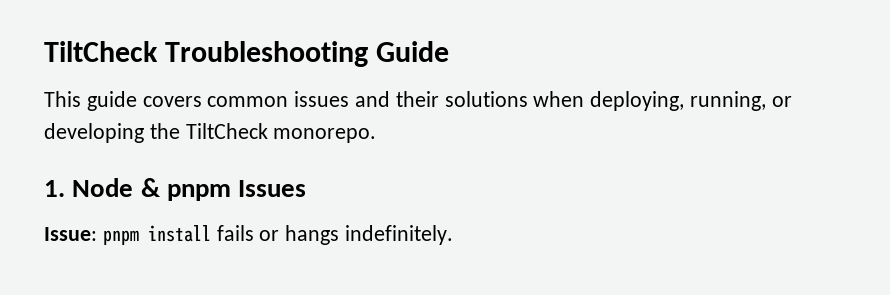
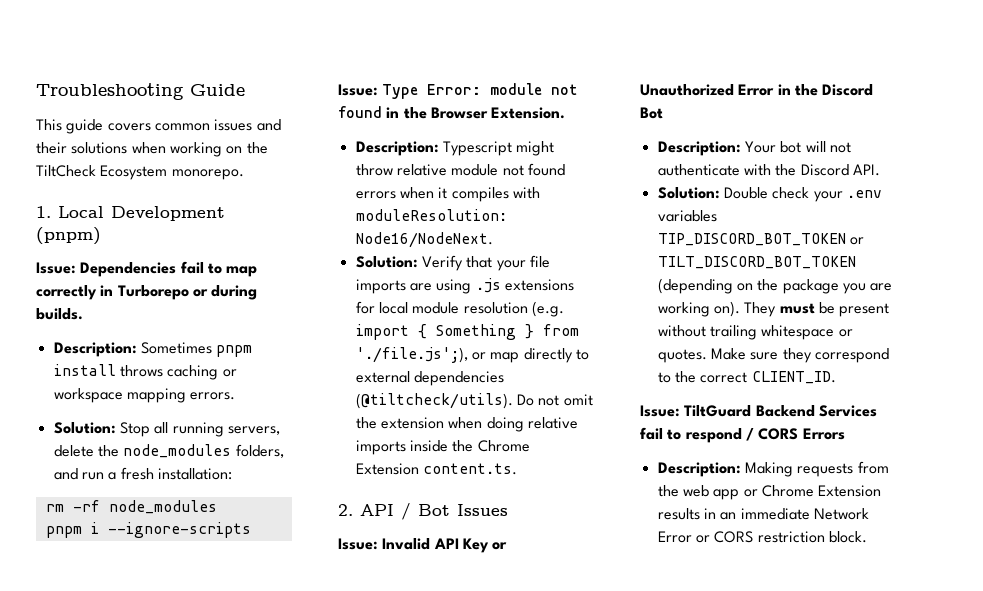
- TiltCheck Troubleshooting Guide
+ Troubleshooting Guide
- This guide covers common issues and their solutions when deploying, running, or developing the TiltCheck monorepo.
+ This guide covers common issues and their solutions when working on the TiltCheck Ecosystem monorepo.
- 1. Node & pnpm Issues
- Issue: pnpm install fails or hangs indefinitely.
+ 1. Local Development (pnpm)
+ Issue: Dependencies fail to map correctly in Turborepo or during builds.
+ Description: Sometimes pnpm install throws caching or workspace mapping errors.
+ Solution: Stop all running servers, delete the node_modules folders, and run a fresh installation:
+ rm -rf node_modules
+ pnpm i --ignore-scripts
+ Issue: Type Error: module not found in the Browser Extension.
+ Description: Typescript might throw relative module not found errors when it compiles with moduleResolution: Node16/NodeNext.
+ Solution: Verify that your file imports are using .js extensions for local module resolution (e.g. import { Something } from './file.js';), or map directly to external dependencies (@tiltcheck/utils). Do not omit the extension when doing relative imports inside the Chrome Extension content.ts.
+ 2. API / Bot Issues
+ Issue: Invalid API Key or Unauthorized Error in the Discord Bot
+ Description: Your bot will not authenticate with the Discord API.
+ Solution: Double check your .env variables TIP_DISCORD_BOT_TOKEN or TILT_DISCORD_BOT_TOKEN (depending on the package you are working on). They must be present without trailing whitespace or quotes. Make sure they correspond to the correct CLIENT_ID.
+ Issue: TiltGuard Backend Services fail to respond / CORS Errors
+ Description: Making requests from the web app or Chrome Extension results in an immediate Network Error or CORS restriction block.

